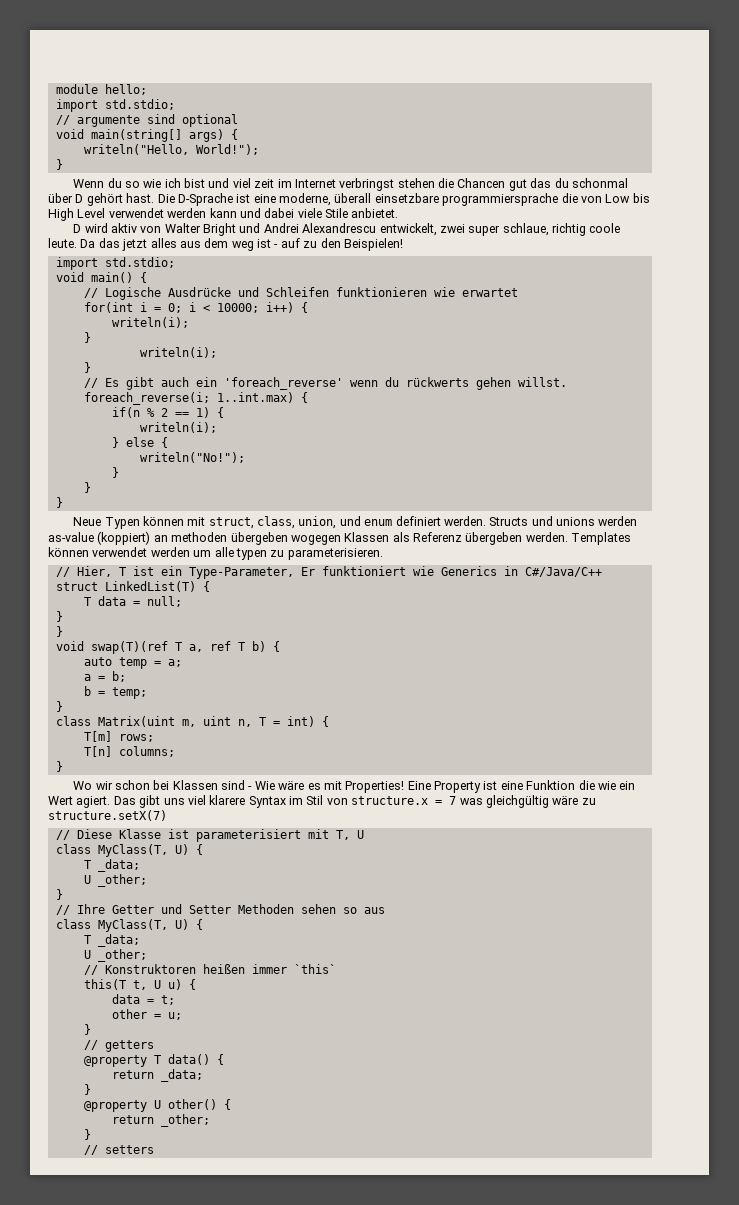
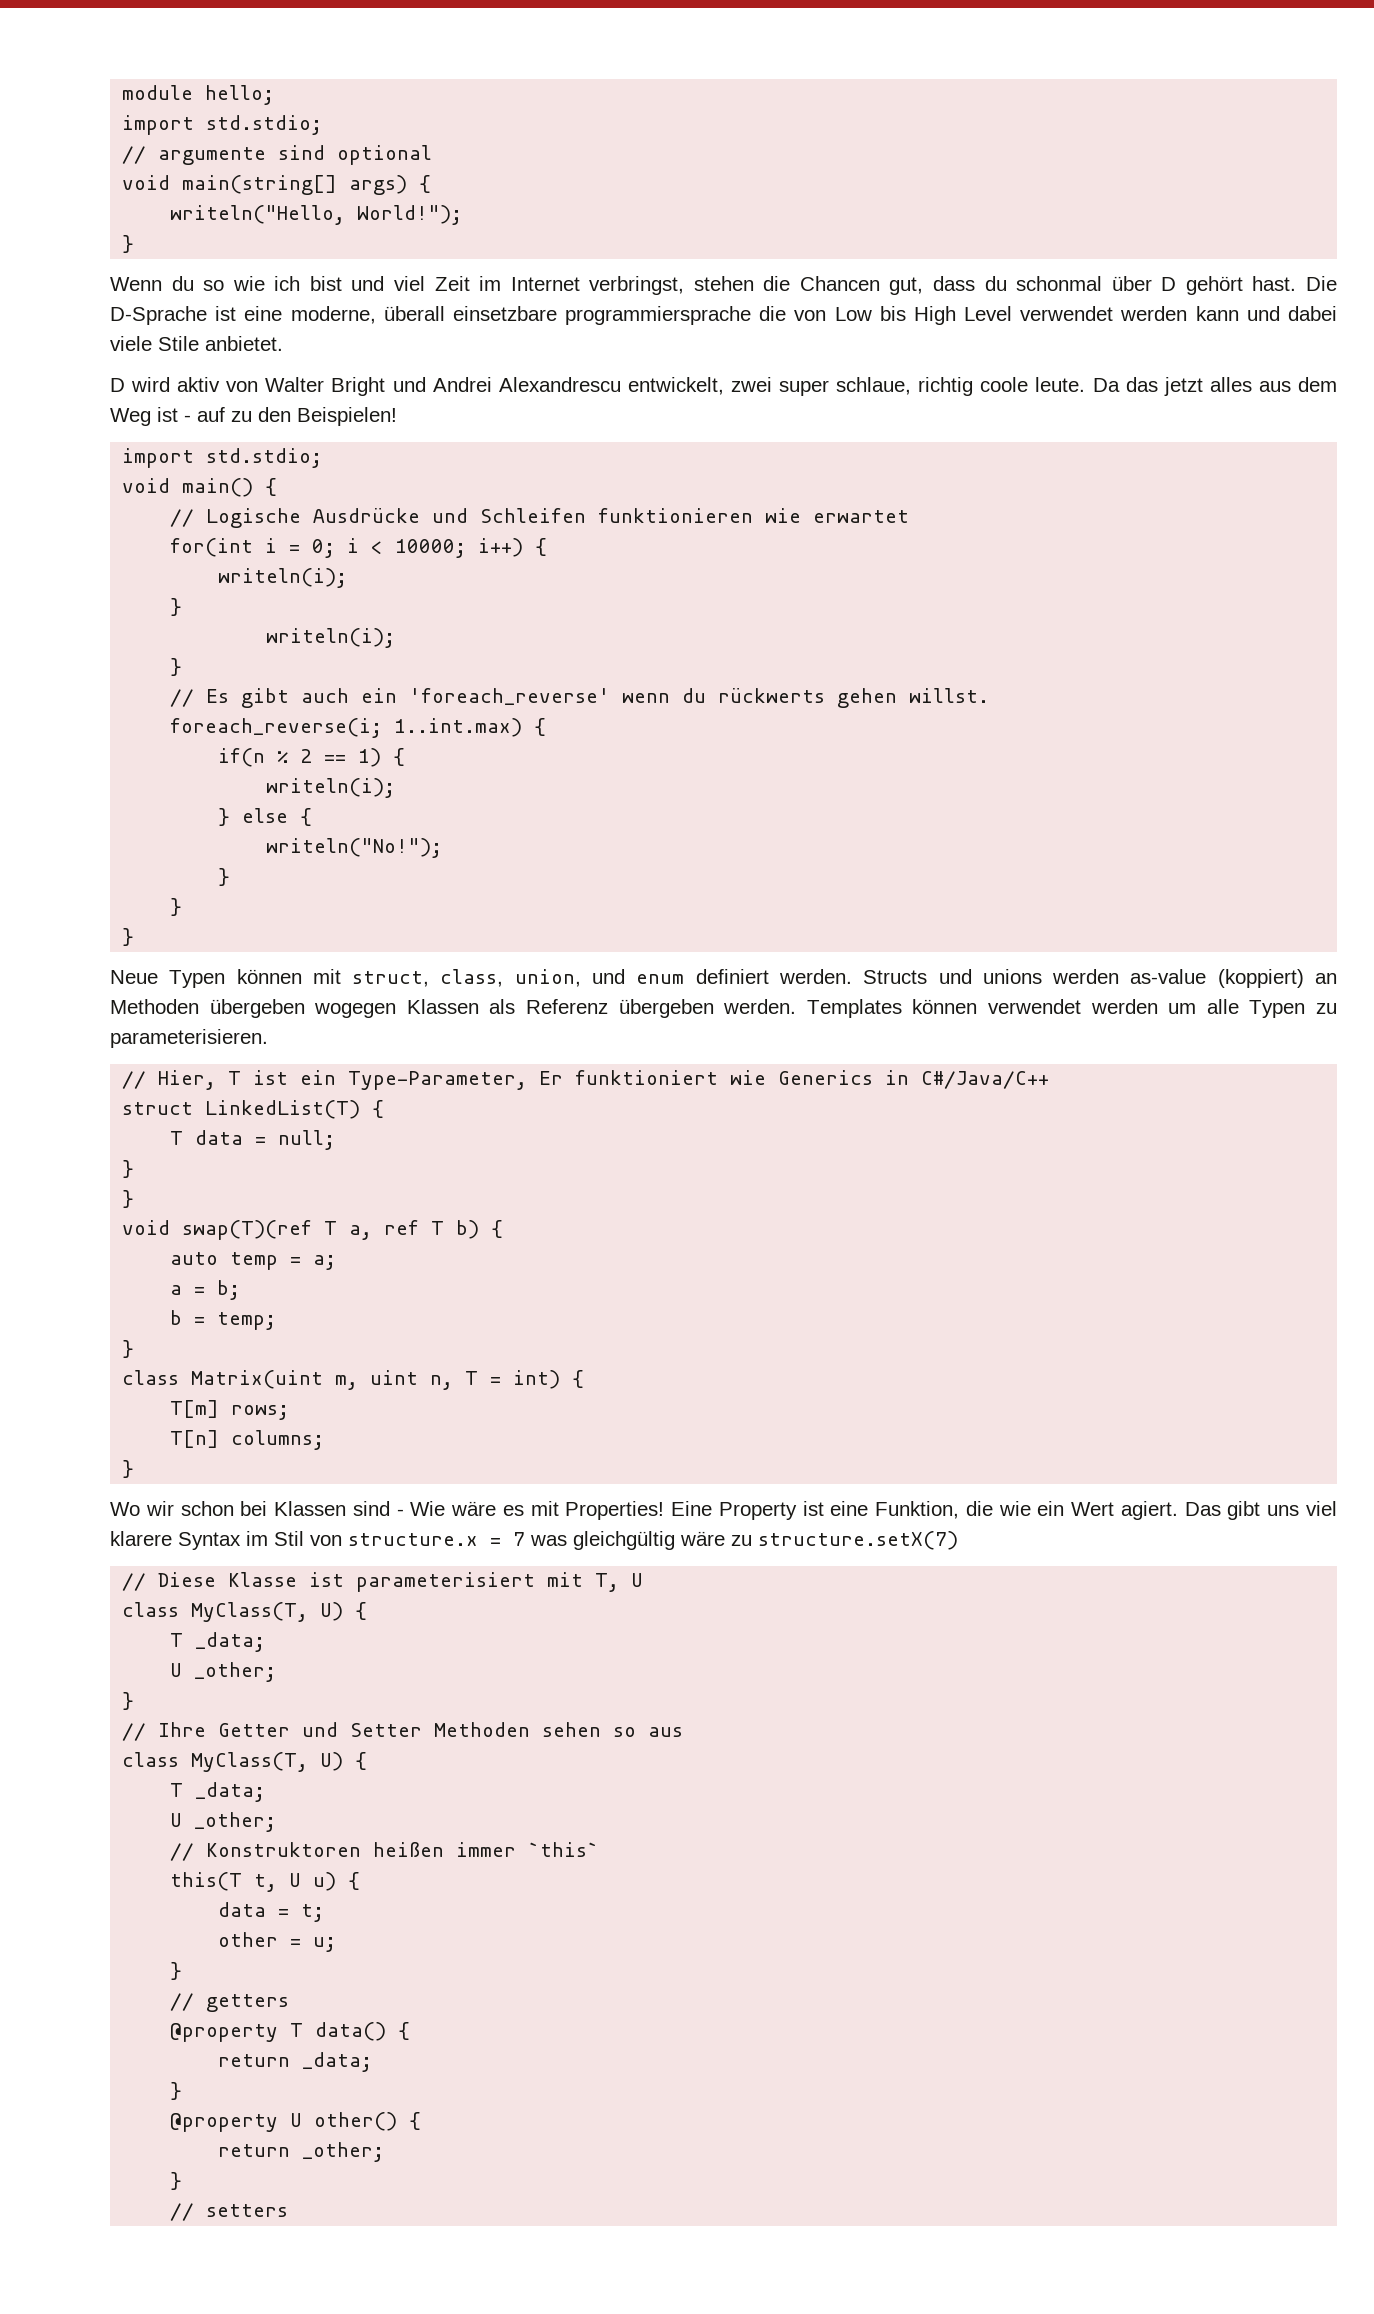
- Wenn du so wie ich bist und viel zeit im Internet verbringst stehen die Chancen gut das du schonmal über D gehört hast.
+ Wenn du so wie ich bist und viel Zeit im Internet verbringst, stehen die Chancen gut, dass du schonmal über D gehört hast.
- Da das jetzt alles aus dem weg ist - auf zu den Beispielen!
+ Da das jetzt alles aus dem Weg ist - auf zu den Beispielen!
- Structs und unions werden as-value (koppiert) an methoden übergeben wogegen Klassen als Referenz übergeben werden.
+ Structs und unions werden as-value (koppiert) an Methoden übergeben wogegen Klassen als Referenz übergeben werden.
- Templates können verwendet werden um alle typen zu parameterisieren.
+ Templates können verwendet werden um alle Typen zu parameterisieren.
- Eine Property ist eine Funktion die wie ein Wert agiert.
+ Eine Property ist eine Funktion, die wie ein Wert agiert.

